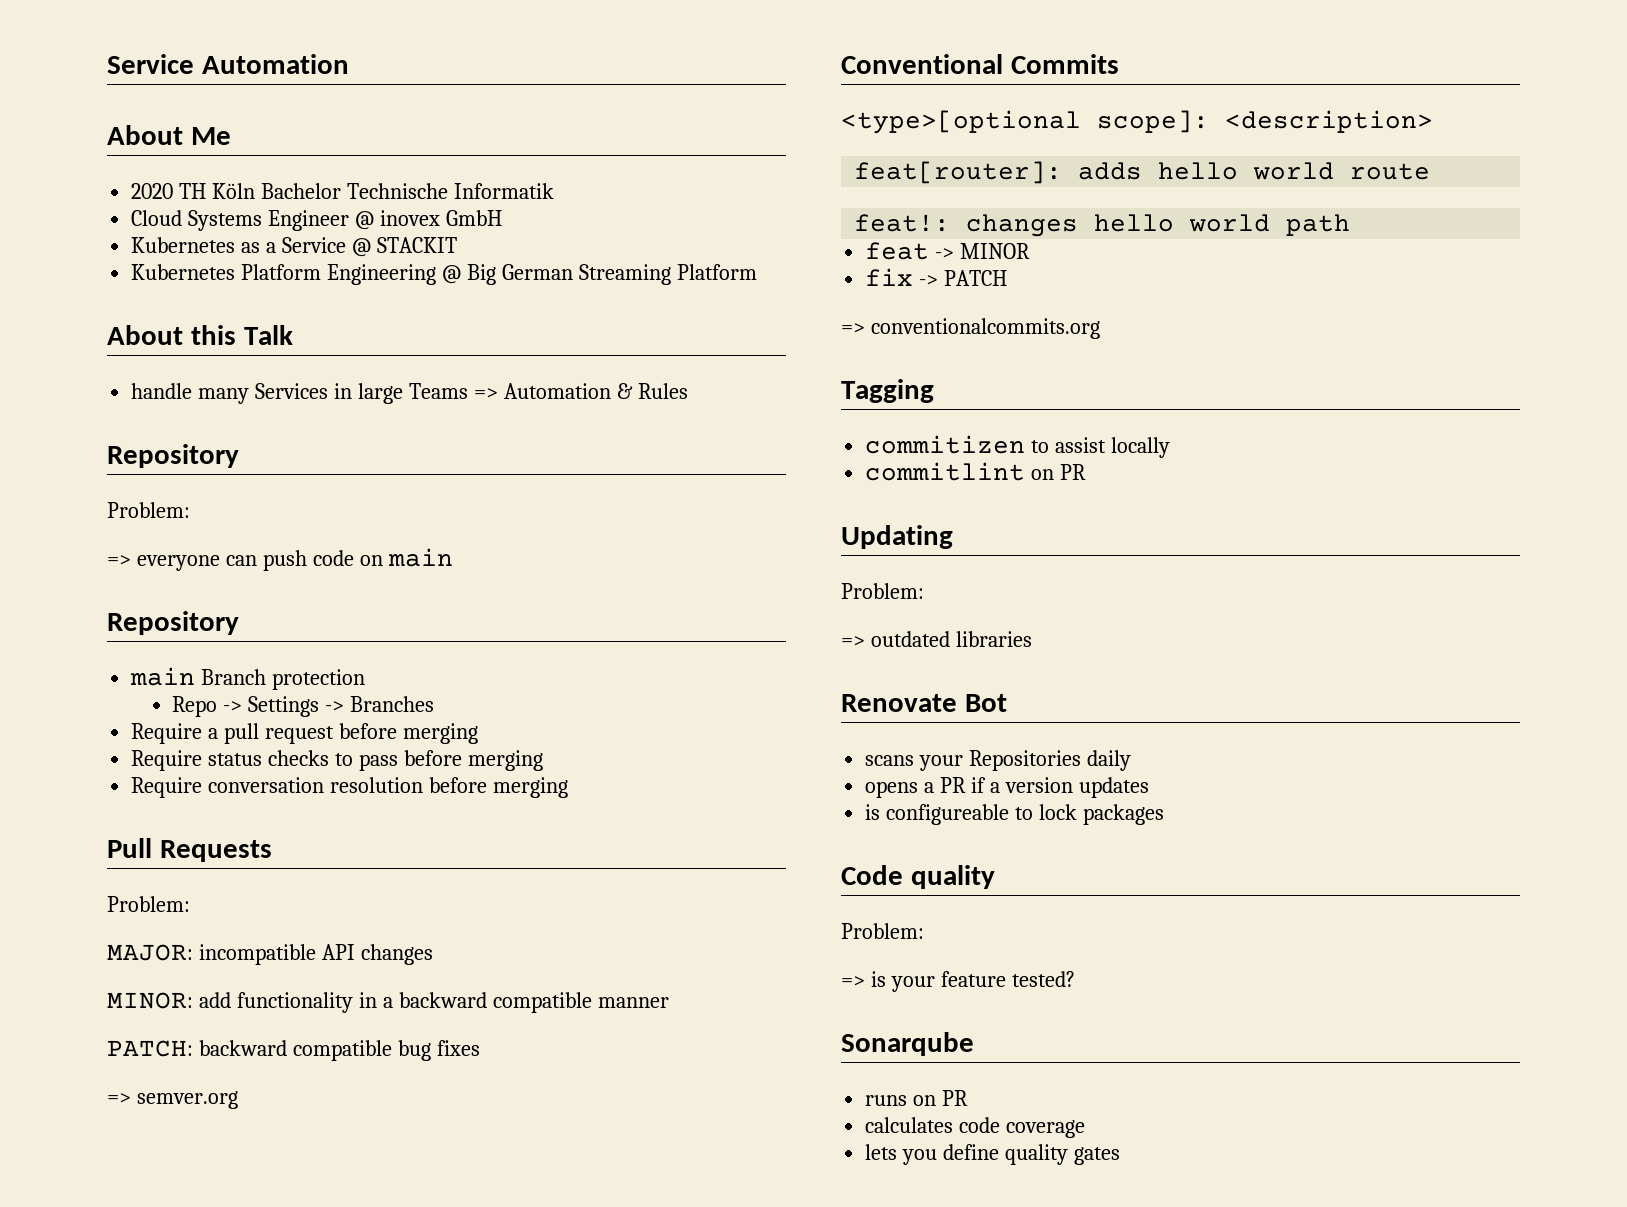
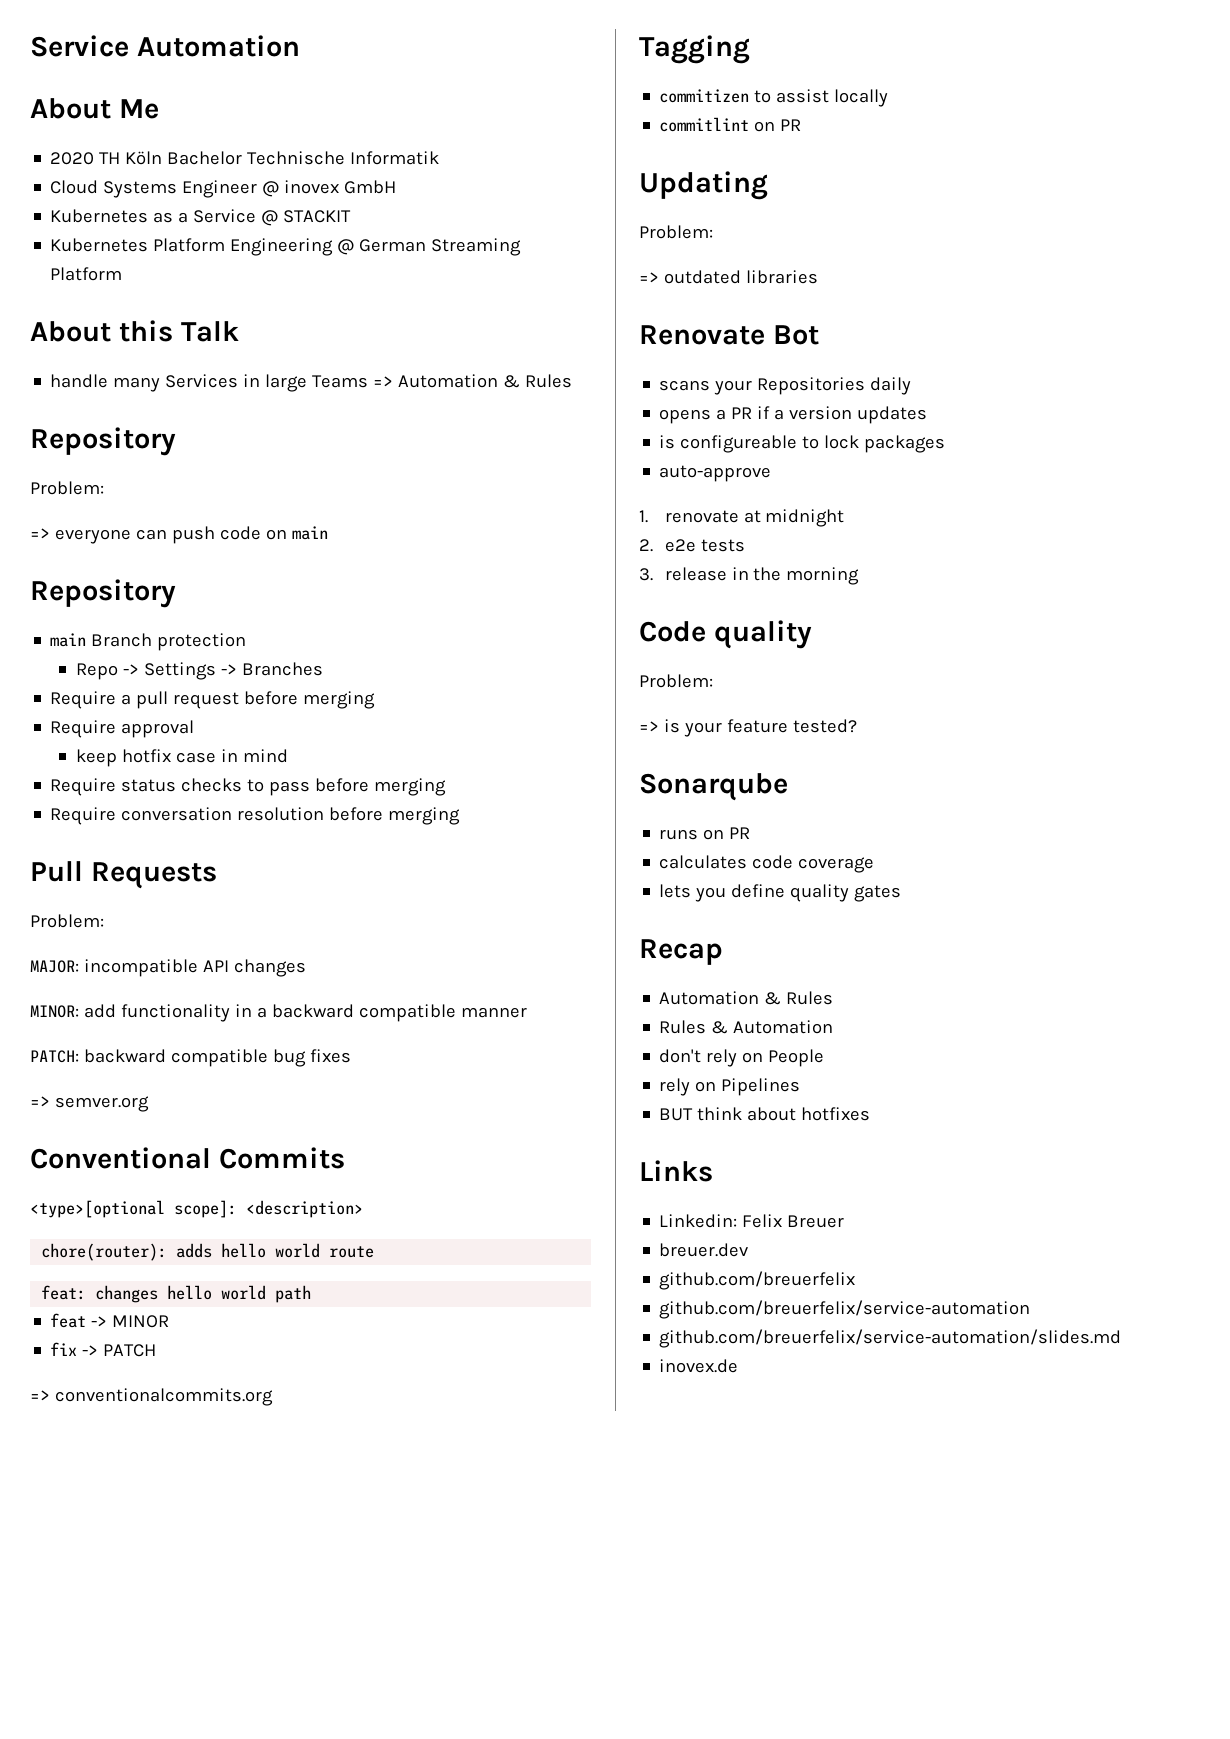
- Kubernetes Platform Engineering @ Big German Streaming Platform
+ Kubernetes Platform Engineering @ German Streaming Platform
+ Require approval
+ keep hotfix case in mind
- feat[router]: adds hello world route
+ chore(router): adds hello world route
- feat!: changes hello world path
+ feat: changes hello world path
+ auto-approve
+ 1. renovate at midnight
+ 2. e2e tests
+ 3. release in the morning
+ Recap
+ Automation & Rules
+ Rules & Automation
+ don't rely on People
+ rely on Pipelines
+ BUT think about hotfixes
+ Links
+ Linkedin: Felix Breuer
+ breuer.dev
+ github.com/breuerfelix
+ github.com/breuerfelix/service-automation
+ github.com/breuerfelix/service-automation/slides.md
+ inovex.de

